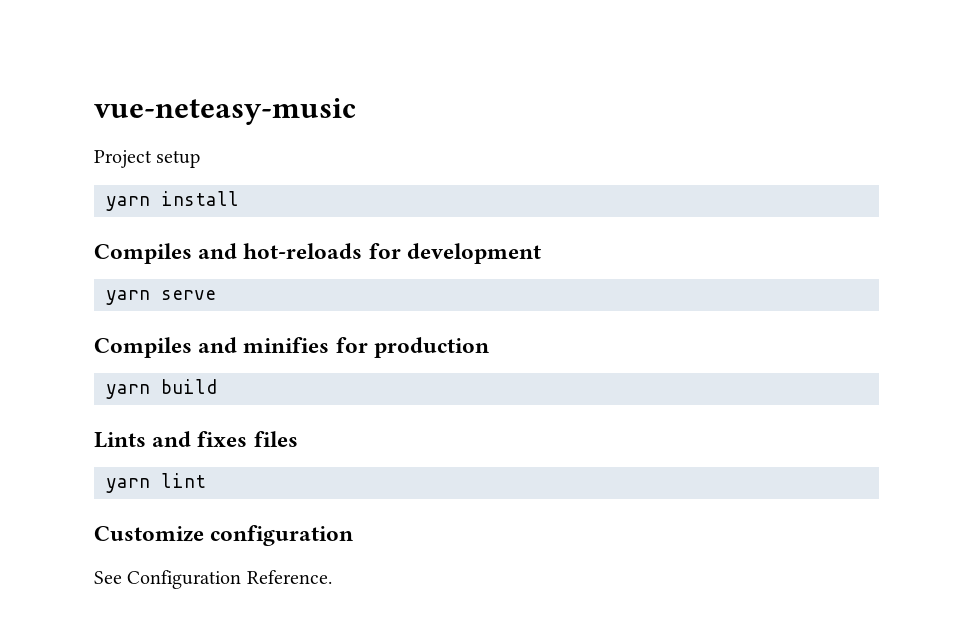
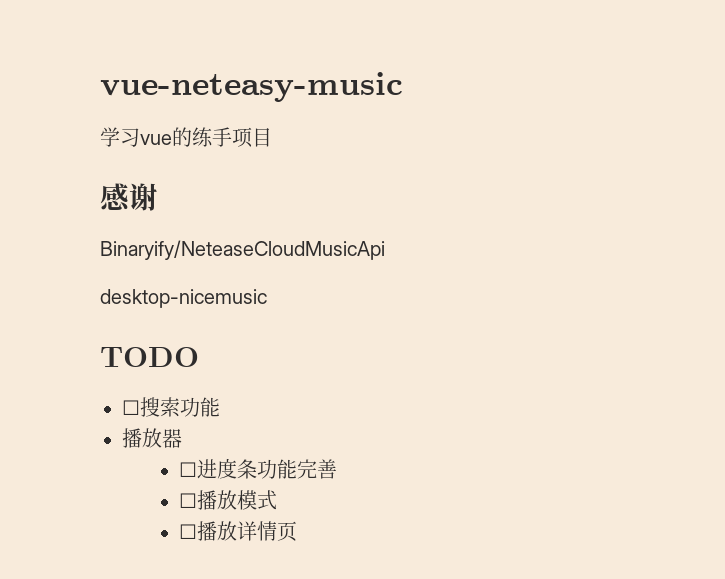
- Project setup
- yarn install
- Compiles and hot-reloads for development
- yarn serve
- Compiles and minifies for production
- yarn build
- Lints and fixes files
- yarn lint
- Customize configuration
- See Configuration Reference.
+ 学习vue的练手项目
+ 感谢
+ Binaryify/NeteaseCloudMusicApi
+ desktop-nicemusic
+ TODO
+ ☐搜索功能
+ 播放器
+ ☐进度条功能完善
+ ☐播放模式
+ ☐播放详情页

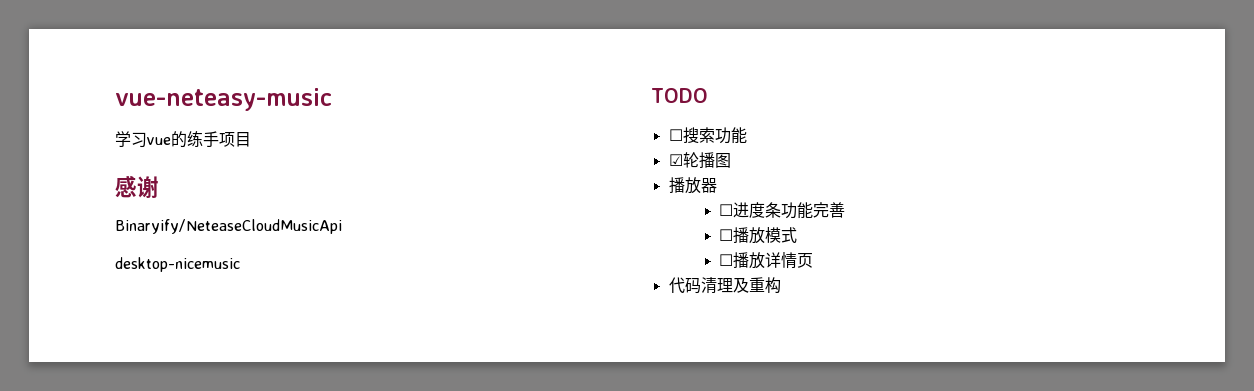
+ ☑轮播图
+ 代码清理及重构

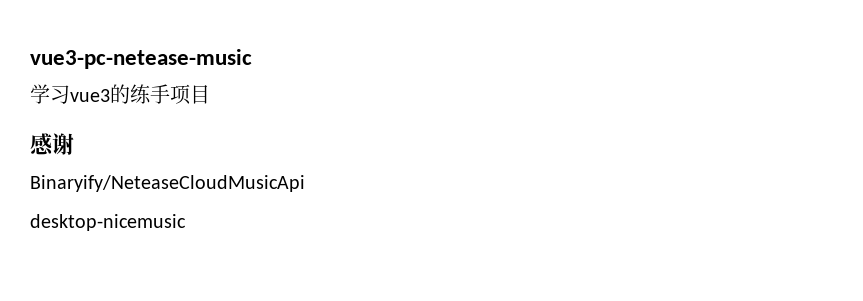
- vue-neteasy-music
+ vue3-pc-netease-music
- 学习vue的练手项目
+ 学习vue3的练手项目
- TODO
- ☐搜索功能
- ☑轮播图
- 播放器
- ☐进度条功能完善
- ☐播放模式
- ☐播放详情页
- 代码清理及重构

